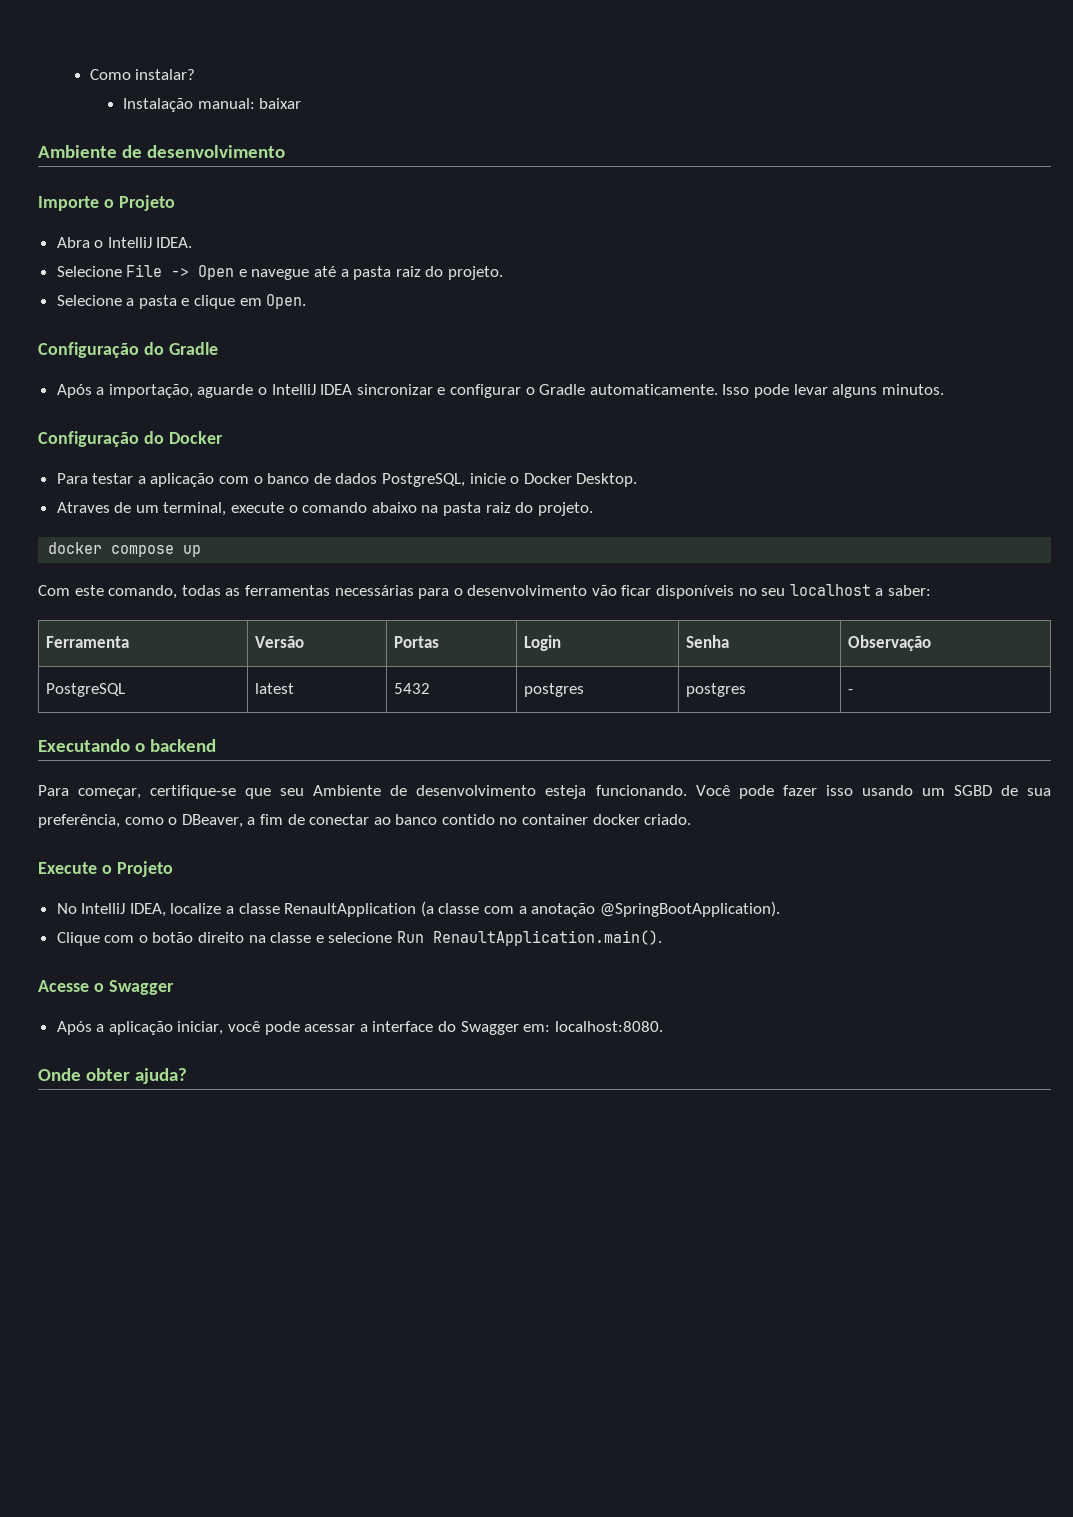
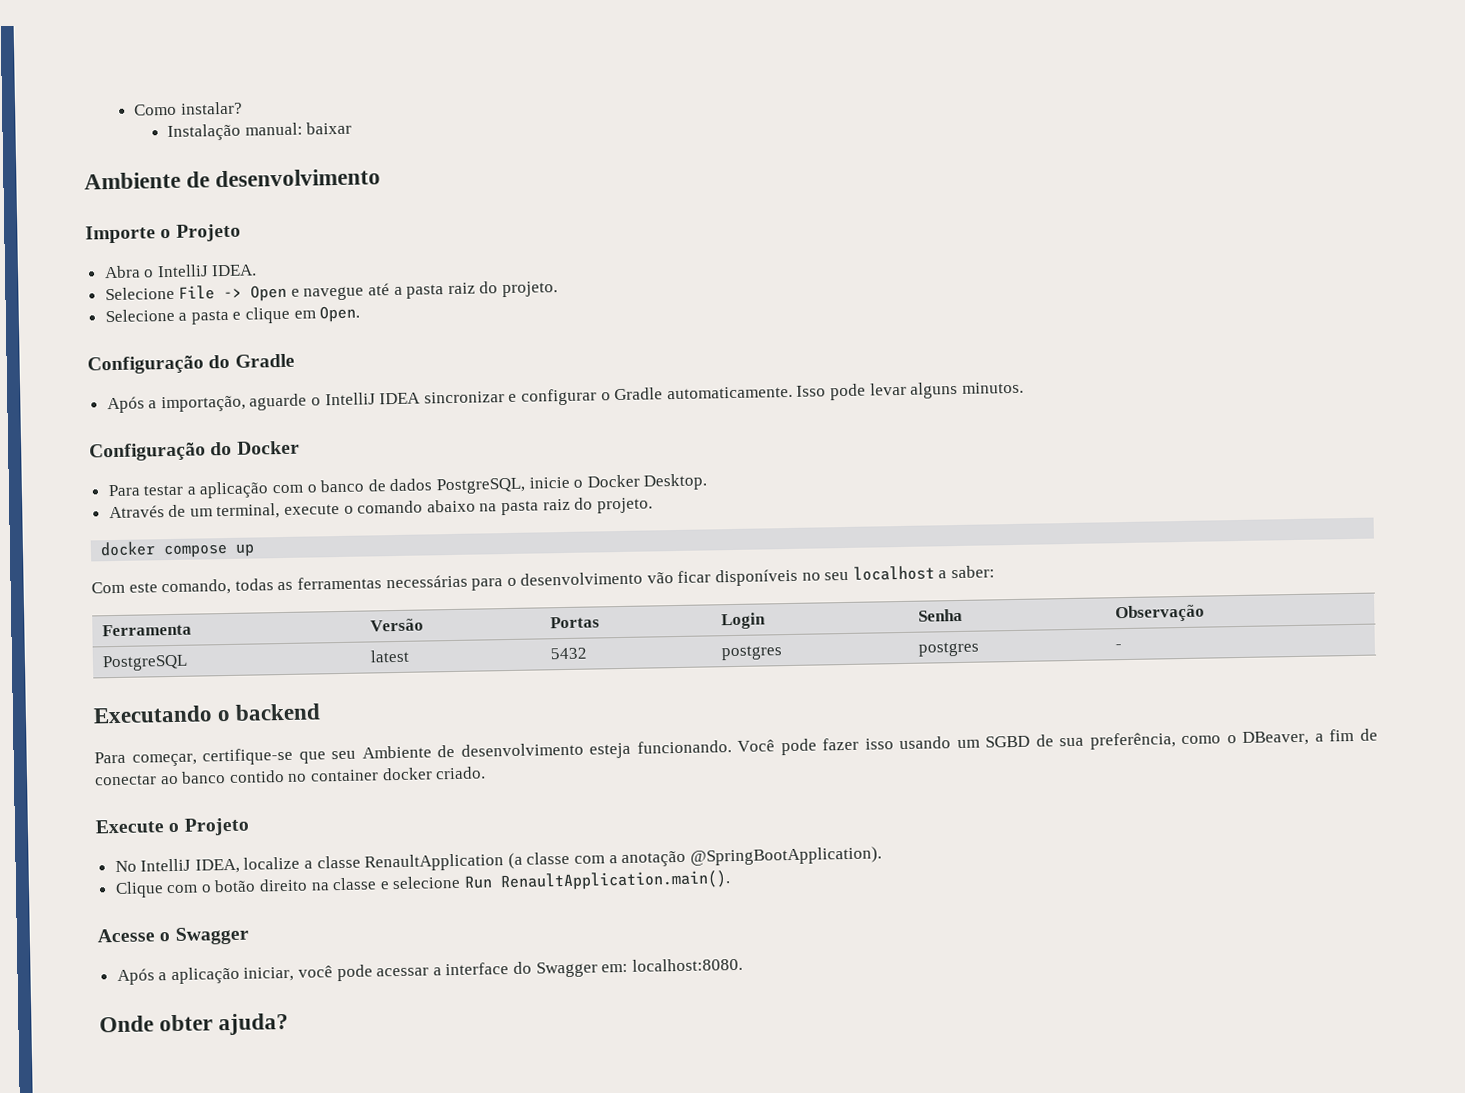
- Atraves de um terminal, execute o comando abaixo na pasta raiz do projeto.
+ Através de um terminal, execute o comando abaixo na pasta raiz do projeto.

